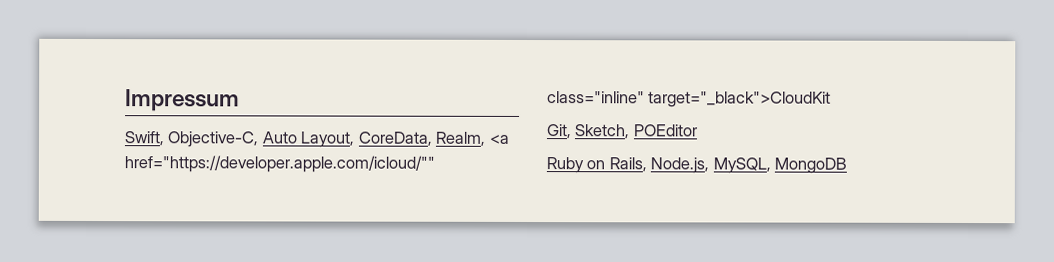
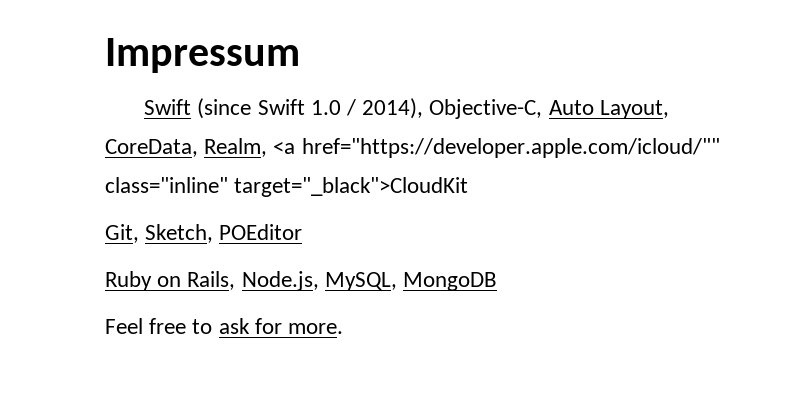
- Swift, Objective-C, Auto Layout, CoreData, Realm, <a href="https://developer.apple.com/icloud/"" class="inline" target="_black">CloudKit
+ Swift (since Swift 1.0 / 2014), Objective-C, Auto Layout, CoreData, Realm, <a href="https://developer.apple.com/icloud/"" class="inline" target="_black">CloudKit
+ Feel free to ask for more.

